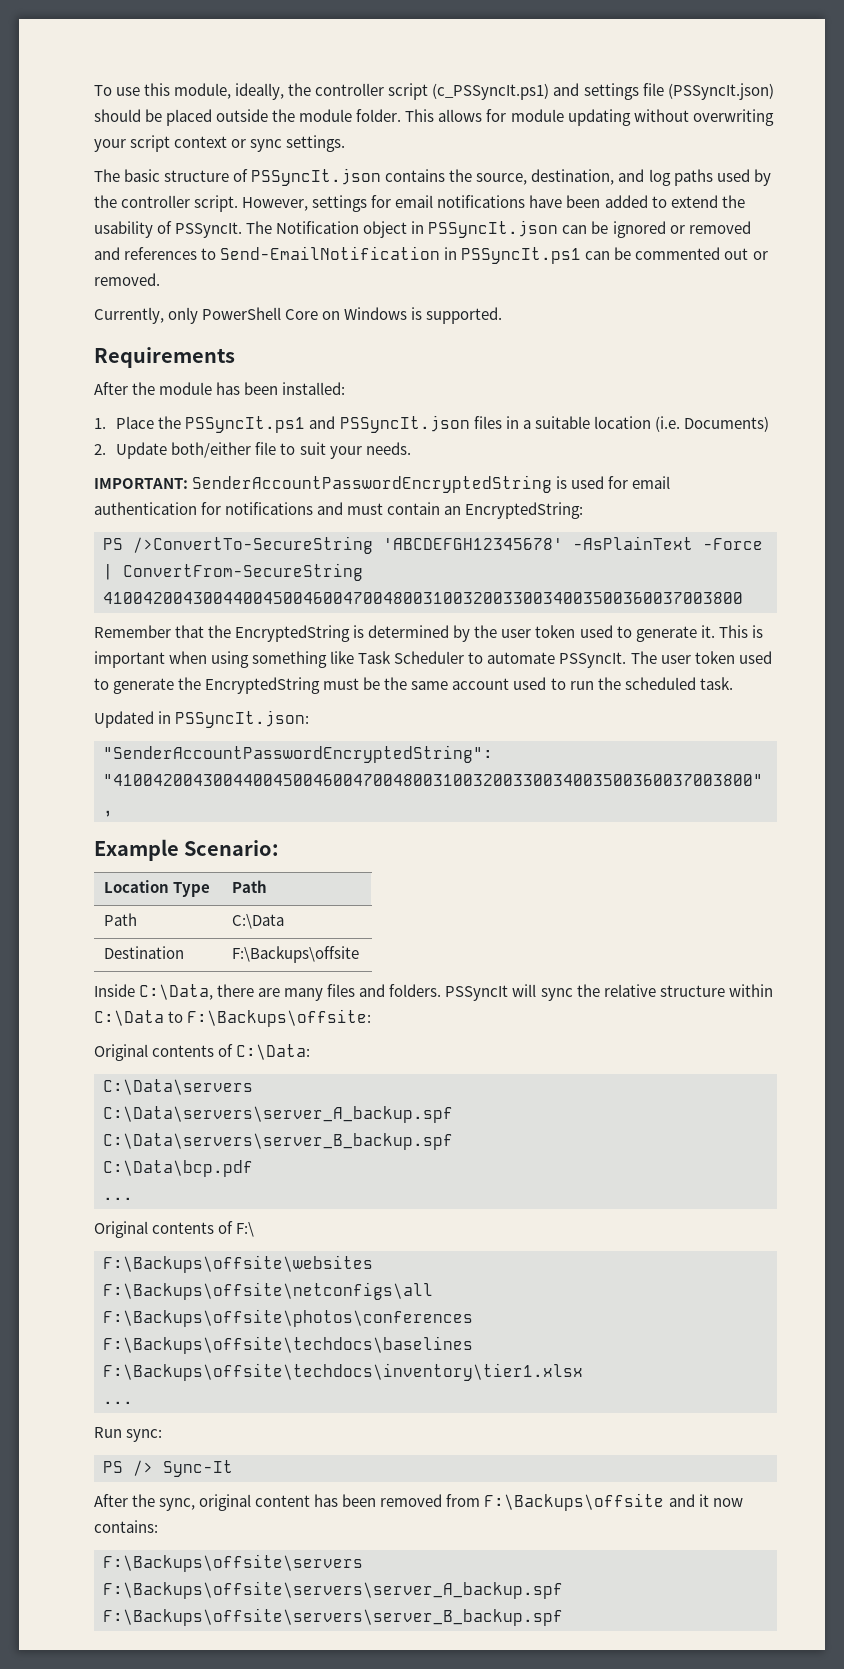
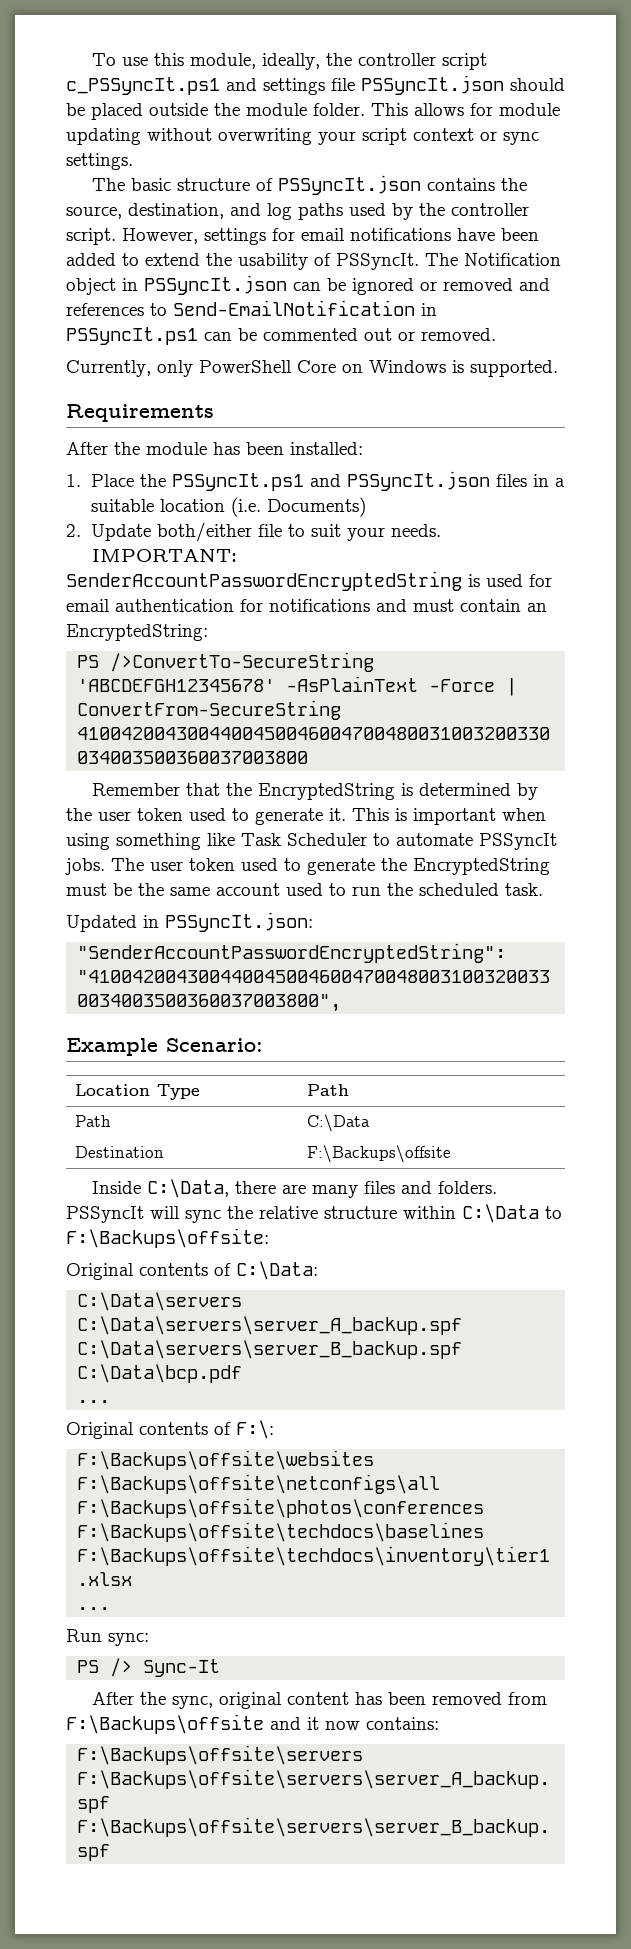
- To use this module, ideally, the controller script (c_PSSyncIt.ps1) and settings file (PSSyncIt.json) should be placed outside the module folder.
+ To use this module, ideally, the controller script c_PSSyncIt.ps1 and settings file PSSyncIt.json should be placed outside the module folder.
- This is important when using something like Task Scheduler to automate PSSyncIt.
+ This is important when using something like Task Scheduler to automate PSSyncIt jobs.
- Original contents of F:\
+ Original contents of F:\:

